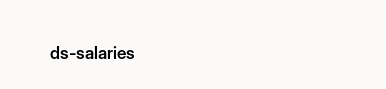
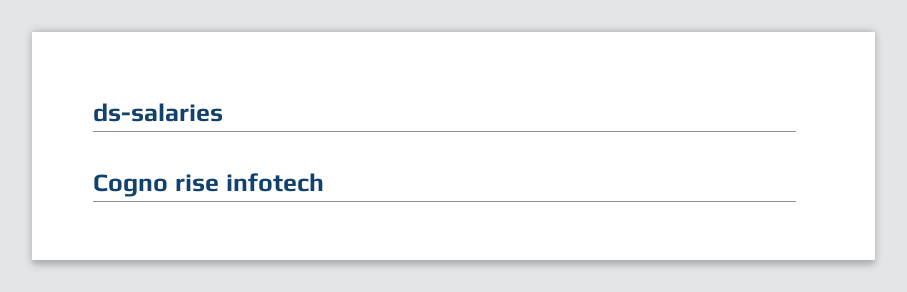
+ Cogno rise infotech

